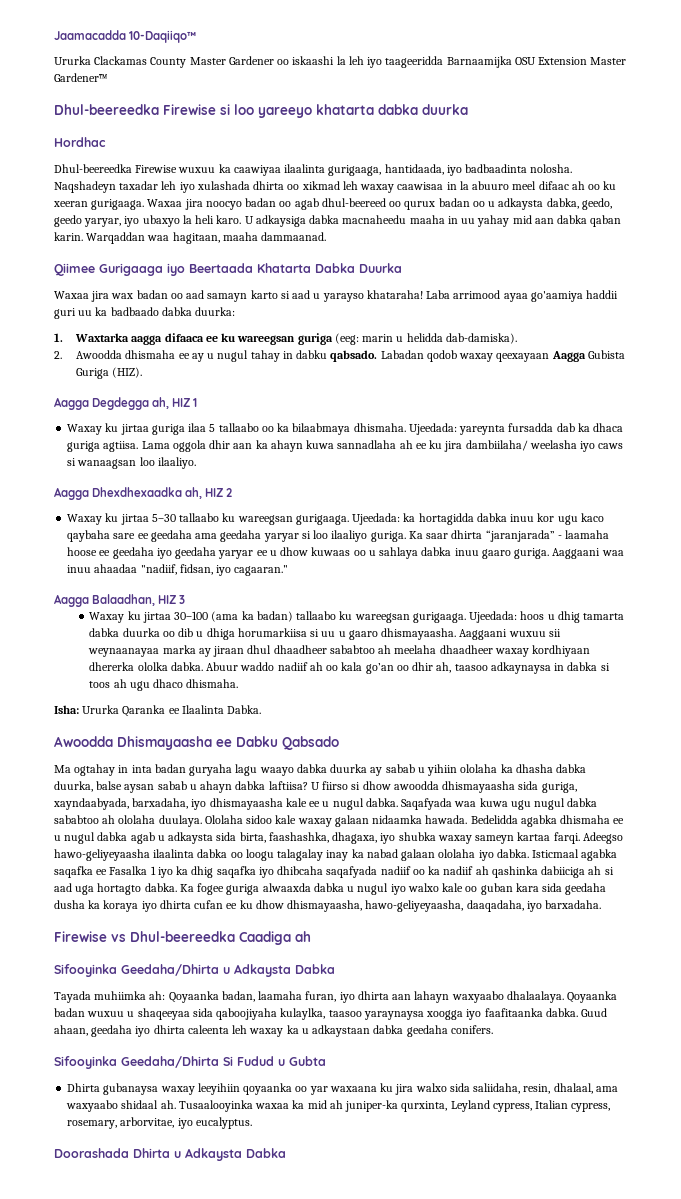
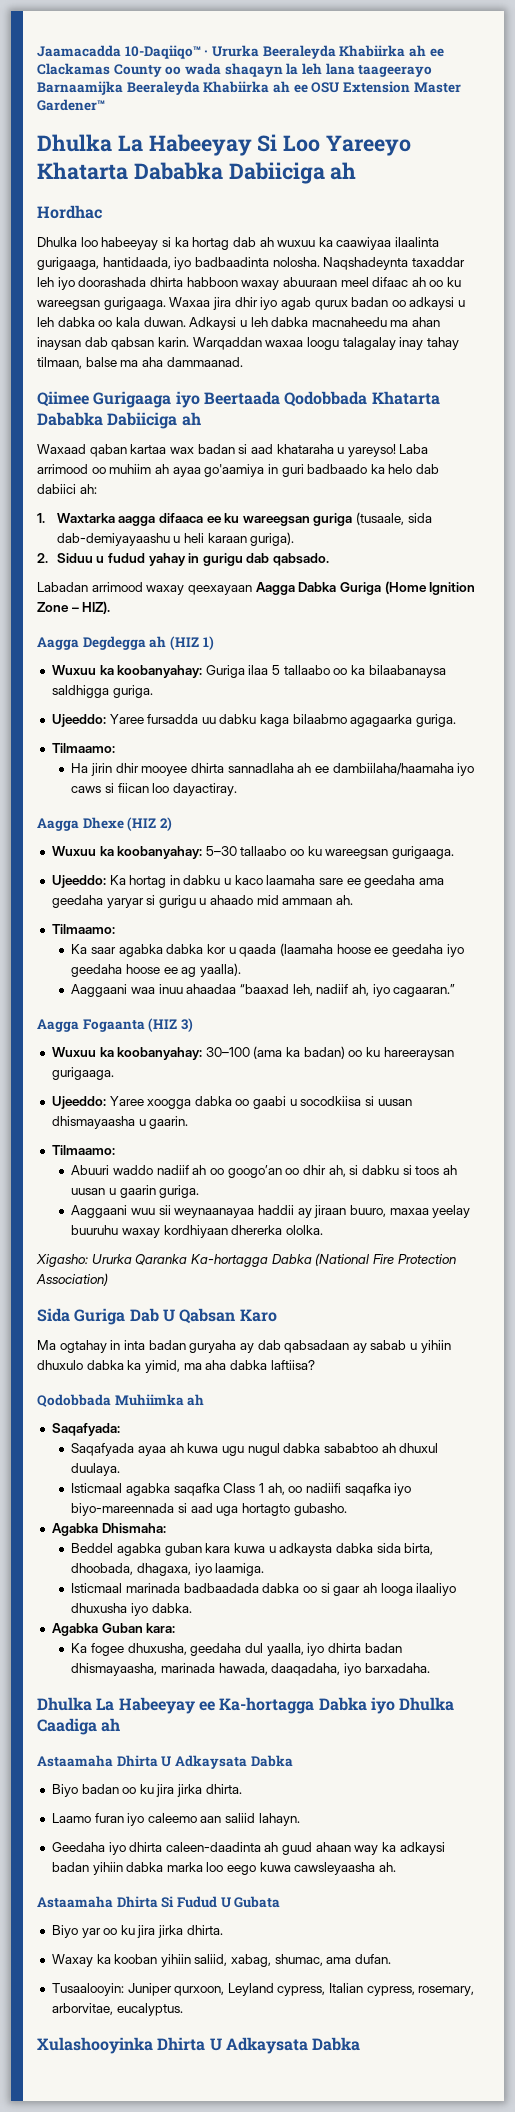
- Jaamacadda 10-Daqiiqo™
- Ururka Clackamas County Master Gardener oo iskaashi la leh iyo taageeridda Barnaamijka OSU Extension Master Gardener™
- Dhul-beereedka Firewise si loo yareeyo khatarta dabka duurka
+ Jaamacadda 10-Daqiiqo™ · Ururka Beeraleyda Khabiirka ah ee Clackamas County oo wada shaqayn la leh lana taageerayo Barnaamijka Beeraleyda Khabiirka ah ee OSU Extension Master Gardener™
+ Dhulka La Habeeyay Si Loo Yareeyo Khatarta Dababka Dabiiciga ah
  Hordhac
- Dhul-beereedka Firewise wuxuu ka caawiyaa ilaalinta gurigaaga, hantidaada, iyo badbaadinta nolosha.
+ Dhulka loo habeeyay si ka hortag dab ah wuxuu ka caawiyaa ilaalinta gurigaaga, hantidaada, iyo badbaadinta nolosha.
- Naqshadeyn taxadar leh iyo xulashada dhirta oo xikmad leh waxay caawisaa in la abuuro meel difaac ah oo ku xeeran gurigaaga.
+ Naqshadeynta taxaddar leh iyo doorashada dhirta habboon waxay abuuraan meel difaac ah oo ku wareegsan gurigaaga.
- Waxaa jira noocyo badan oo agab dhul-beereed oo qurux badan oo u adkaysta dabka, geedo, geedo yaryar, iyo ubaxyo la heli karo. U adkaysiga dabka macnaheedu maaha in uu yahay mid aan dabka qaban karin. Warqaddan waa hagitaan, maaha dammaanad.
+ Waxaa jira dhir iyo agab qurux badan oo adkaysi u leh dabka oo kala duwan. Adkaysi u leh dabka macnaheedu ma ahan inaysan dab qabsan karin. Warqaddan waxaa loogu talagalay inay tahay tilmaan, balse ma aha dammaanad.
- Qiimee Gurigaaga iyo Beertaada Khatarta Dabka Duurka
- Waxaa jira wax badan oo aad samayn karto si aad u yarayso khataraha! Laba arrimood ayaa go'aamiya haddii guri uu ka badbaado dabka duurka:
+ Qiimee Gurigaaga iyo Beertaada Qodobbada Khatarta Dababka Dabiiciga ah
+ Waxaad qaban kartaa wax badan si aad khataraha u yareyso! Laba arrimood oo muhiim ah ayaa go'aamiya in guri badbaado ka helo dab dabiici ah:
- 1. Waxtarka aagga difaaca ee ku wareegsan guriga (eeg: marin u helidda dab-damiska).
- 2. Awoodda dhismaha ee ay u nugul tahay in dabku qabsado. Labadan qodob waxay qeexayaan Aagga Gubista Guriga (HIZ).
- Aagga Degdegga ah, HIZ 1
- Waxay ku jirtaa guriga ilaa 5 tallaabo oo ka bilaabmaya dhismaha. Ujeedada: yareynta fursadda dab ka dhaca guriga agtiisa. Lama oggola dhir aan ka ahayn kuwa sannadlaha ah ee ku jira dambiilaha/ weelasha iyo caws si wanaagsan loo ilaaliyo.
- Aagga Dhexdhexaadka ah, HIZ 2
- Waxay ku jirtaa 5–30 tallaabo ku wareegsan gurigaaga. Ujeedada: ka hortagidda dabka inuu kor ugu kaco qaybaha sare ee geedaha ama geedaha yaryar si loo ilaaliyo guriga. Ka saar dhirta “jaranjarada” - laamaha hoose ee geedaha iyo geedaha yaryar ee u dhow kuwaas oo u sahlaya dabka inuu gaaro guriga. Aaggaani waa inuu ahaadaa "nadiif, fidsan, iyo cagaaran."
- Aagga Balaadhan, HIZ 3
- Waxay ku jirtaa 30–100 (ama ka badan) tallaabo ku wareegsan gurigaaga. Ujeedada: hoos u dhig tamarta dabka duurka oo dib u dhiga horumarkiisa si uu u gaaro dhismayaasha. Aaggaani wuxuu sii weynaanayaa marka ay jiraan dhul dhaadheer sababtoo ah meelaha dhaadheer waxay kordhiyaan dhererka ololka dabka. Abuur waddo nadiif ah oo kala go’an oo dhir ah, taasoo adkaynaysa in dabka si toos ah ugu dhaco dhismaha.
- Isha: Ururka Qaranka ee Ilaalinta Dabka.
- Awoodda Dhismayaasha ee Dabku Qabsado
+ 1. Waxtarka aagga difaaca ee ku wareegsan guriga (tusaale, sida dab-demiyayaashu u heli karaan guriga).
+ 2. Siduu u fudud yahay in gurigu dab qabsado.
+ Labadan arrimood waxay qeexayaan Aagga Dabka Guriga (Home Ignition Zone – HIZ).
+ Aagga Degdegga ah (HIZ 1)
+ Wuxuu ka koobanyahay: Guriga ilaa 5 tallaabo oo ka bilaabanaysa saldhigga guriga.
+ Ujeeddo: Yaree fursadda uu dabku kaga bilaabmo agagaarka guriga.
+ Tilmaamo:
+ Ha jirin dhir mooyee dhirta sannadlaha ah ee dambiilaha/haamaha iyo caws si fiican loo dayactiray.
+ Aagga Dhexe (HIZ 2)
+ Wuxuu ka koobanyahay: 5–30 tallaabo oo ku wareegsan gurigaaga.
+ Ujeeddo: Ka hortag in dabku u kaco laamaha sare ee geedaha ama geedaha yaryar si gurigu u ahaado mid ammaan ah.
+ Tilmaamo:
+ Ka saar agabka dabka kor u qaada (laamaha hoose ee geedaha iyo geedaha hoose ee ag yaalla).
+ Aaggaani waa inuu ahaadaa “baaxad leh, nadiif ah, iyo cagaaran.”
+ Aagga Fogaanta (HIZ 3)
+ Wuxuu ka koobanyahay: 30–100 (ama ka badan) oo ku hareeraysan gurigaaga.
+ Ujeeddo: Yaree xoogga dabka oo gaabi u socodkiisa si uusan dhismayaasha u gaarin.
+ Tilmaamo:
+ Abuuri waddo nadiif ah oo googo’an oo dhir ah, si dabku si toos ah uusan u gaarin guriga.
+ Aaggaani wuu sii weynaanayaa haddii ay jiraan buuro, maxaa yeelay buuruhu waxay kordhiyaan dhererka ololka.
+ Xigasho: Ururka Qaranka Ka-hortagga Dabka (National Fire Protection Association)
+ Sida Guriga Dab U Qabsan Karo
- Ma ogtahay in inta badan guryaha lagu waayo dabka duurka ay sabab u yihiin ololaha ka dhasha dabka duurka, balse aysan sabab u ahayn dabka laftiisa? U fiirso si dhow awoodda dhismayaasha sida guriga, xayndaabyada, barxadaha, iyo dhismayaasha kale ee u nugul dabka. Saqafyada waa kuwa ugu nugul dabka sababtoo ah ololaha duulaya. Ololaha sidoo kale waxay galaan nidaamka hawada. Bedelidda agabka dhismaha ee u nugul dabka agab u adkaysta sida birta, faashashka, dhagaxa, iyo shubka waxay sameyn kartaa farqi. Adeegso hawo-geliyeyaasha ilaalinta dabka oo loogu talagalay inay ka nabad galaan ololaha iyo dabka. Isticmaal agabka saqafka ee Fasalka 1 iyo ka dhig saqafka iyo dhibcaha saqafyada nadiif oo ka nadiif ah qashinka dabiiciga ah si aad uga hortagto dabka. Ka fogee guriga alwaaxda dabka u nugul iyo walxo kale oo guban kara sida geedaha dusha ka koraya iyo dhirta cufan ee ku dhow dhismayaasha, hawo-geliyeyaasha, daaqadaha, iyo barxadaha.
- Firewise vs Dhul-beereedka Caadiga ah
- Sifooyinka Geedaha/Dhirta u Adkaysta Dabka
- Tayada muhiimka ah: Qoyaanka badan, laamaha furan, iyo dhirta aan lahayn waxyaabo dhalaalaya. Qoyaanka badan wuxuu u shaqeeyaa sida qaboojiyaha kulaylka, taasoo yaraynaysa xoogga iyo faafitaanka dabka. Guud ahaan, geedaha iyo dhirta caleenta leh waxay ka u adkaystaan dabka geedaha conifers.
- Sifooyinka Geedaha/Dhirta Si Fudud u Gubta
- Dhirta gubanaysa waxay leeyihiin qoyaanka oo yar waxaana ku jira walxo sida saliidaha, resin, dhalaal, ama waxyaabo shidaal ah. Tusaalooyinka waxaa ka mid ah juniper-ka qurxinta, Leyland cypress, Italian cypress, rosemary, arborvitae, iyo eucalyptus.
+ Ma ogtahay in inta badan guryaha ay dab qabsadaan ay sabab u yihiin dhuxulo dabka ka yimid, ma aha dabka laftiisa?
+ Qodobbada Muhiimka ah
+ Saqafyada:
+ Saqafyada ayaa ah kuwa ugu nugul dabka sababtoo ah dhuxul duulaya.
+ Isticmaal agabka saqafka Class 1 ah, oo nadiifi saqafka iyo biyo-mareennada si aad uga hortagto gubasho.
+ Agabka Dhismaha:
+ Beddel agabka guban kara kuwa u adkaysta dabka sida birta, dhoobada, dhagaxa, iyo laamiga.
+ Isticmaal marinada badbaadada dabka oo si gaar ah looga ilaaliyo dhuxusha iyo dabka.
+ Agabka Guban kara:
+ Ka fogee dhuxusha, geedaha dul yaalla, iyo dhirta badan dhismayaasha, marinada hawada, daaqadaha, iyo barxadaha.
+ Dhulka La Habeeyay ee Ka-hortagga Dabka iyo Dhulka Caadiga ah
+ Astaamaha Dhirta U Adkaysata Dabka
+ Biyo badan oo ku jira jirka dhirta.
+ Laamo furan iyo caleemo aan saliid lahayn.
+ Geedaha iyo dhirta caleen-daadinta ah guud ahaan way ka adkaysi badan yihiin dabka marka loo eego kuwa cawsleyaasha ah.
+ Astaamaha Dhirta Si Fudud U Gubata
+ Biyo yar oo ku jira jirka dhirta.
+ Waxay ka kooban yihiin saliid, xabag, shumac, ama dufan.
+ Tusaalooyin: Juniper qurxoon, Leyland cypress, Italian cypress, rosemary, arborvitae, eucalyptus.
- Doorashada Dhirta u Adkaysta Dabka
+ Xulashooyinka Dhirta U Adkaysata Dabka

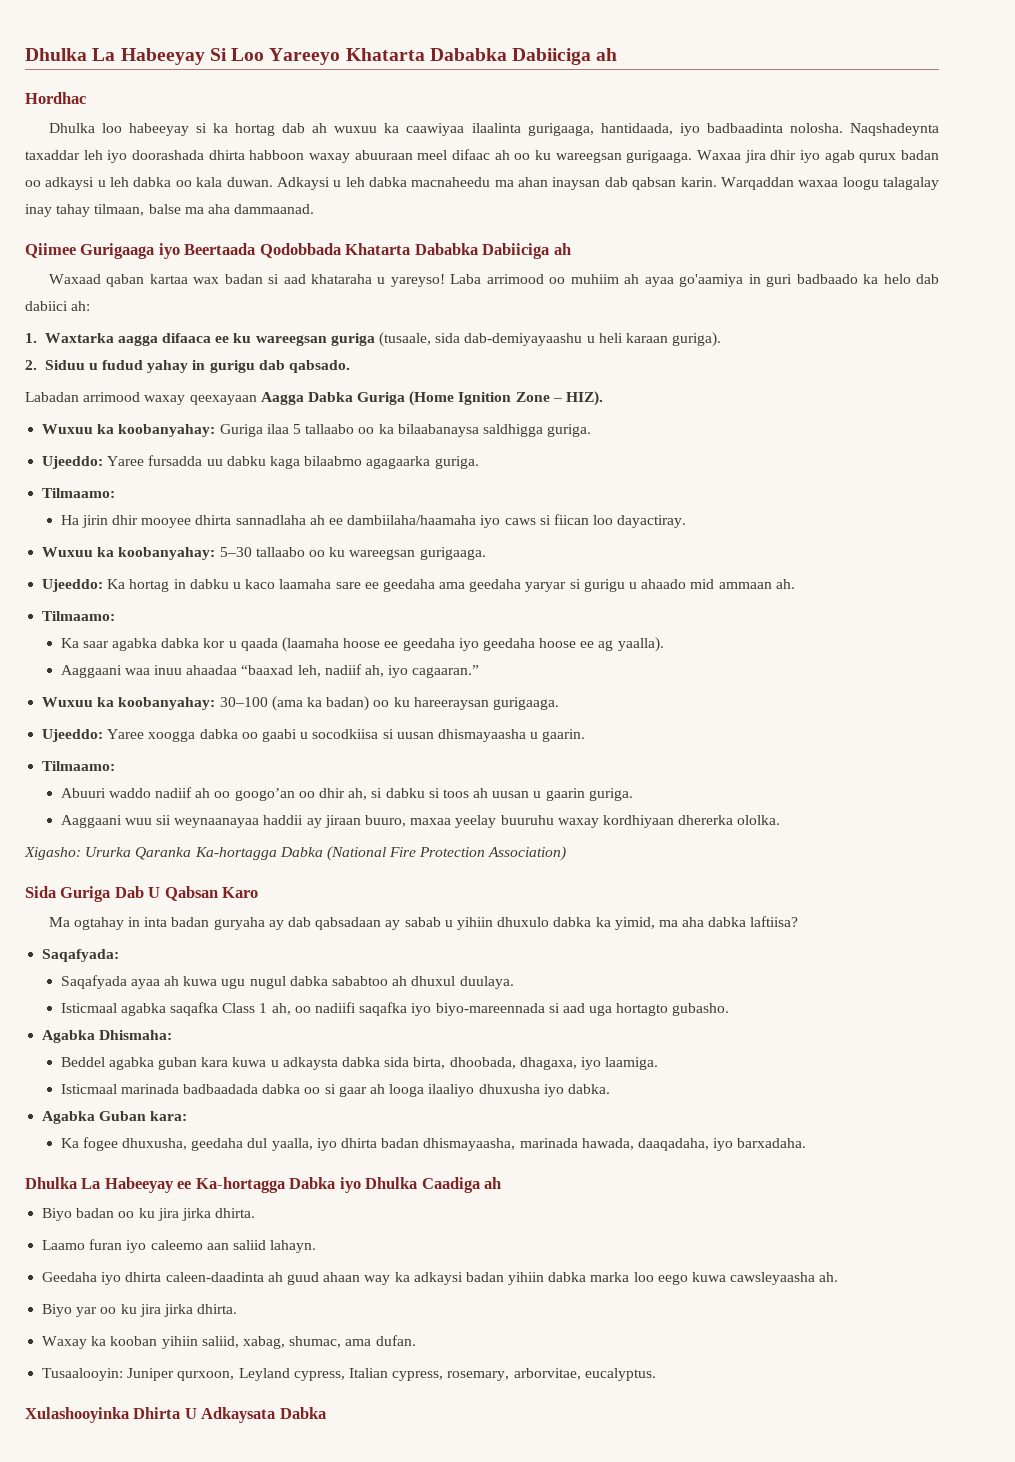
- Jaamacadda 10-Daqiiqo™ · Ururka Beeraleyda Khabiirka ah ee Clackamas County oo wada shaqayn la leh lana taageerayo Barnaamijka Beeraleyda Khabiirka ah ee OSU Extension Master Gardener™
- Aagga Degdegga ah (HIZ 1)
- Aagga Dhexe (HIZ 2)
- Aagga Fogaanta (HIZ 3)
- Qodobbada Muhiimka ah
- Astaamaha Dhirta U Adkaysata Dabka
- Astaamaha Dhirta Si Fudud U Gubata

